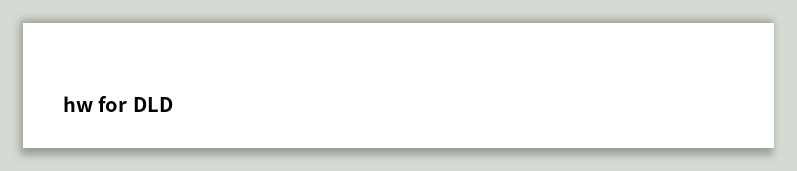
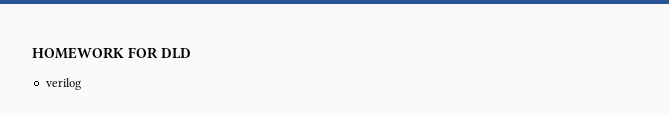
- hw for DLD
+ HOMEWORK FOR DLD
+ verilog

